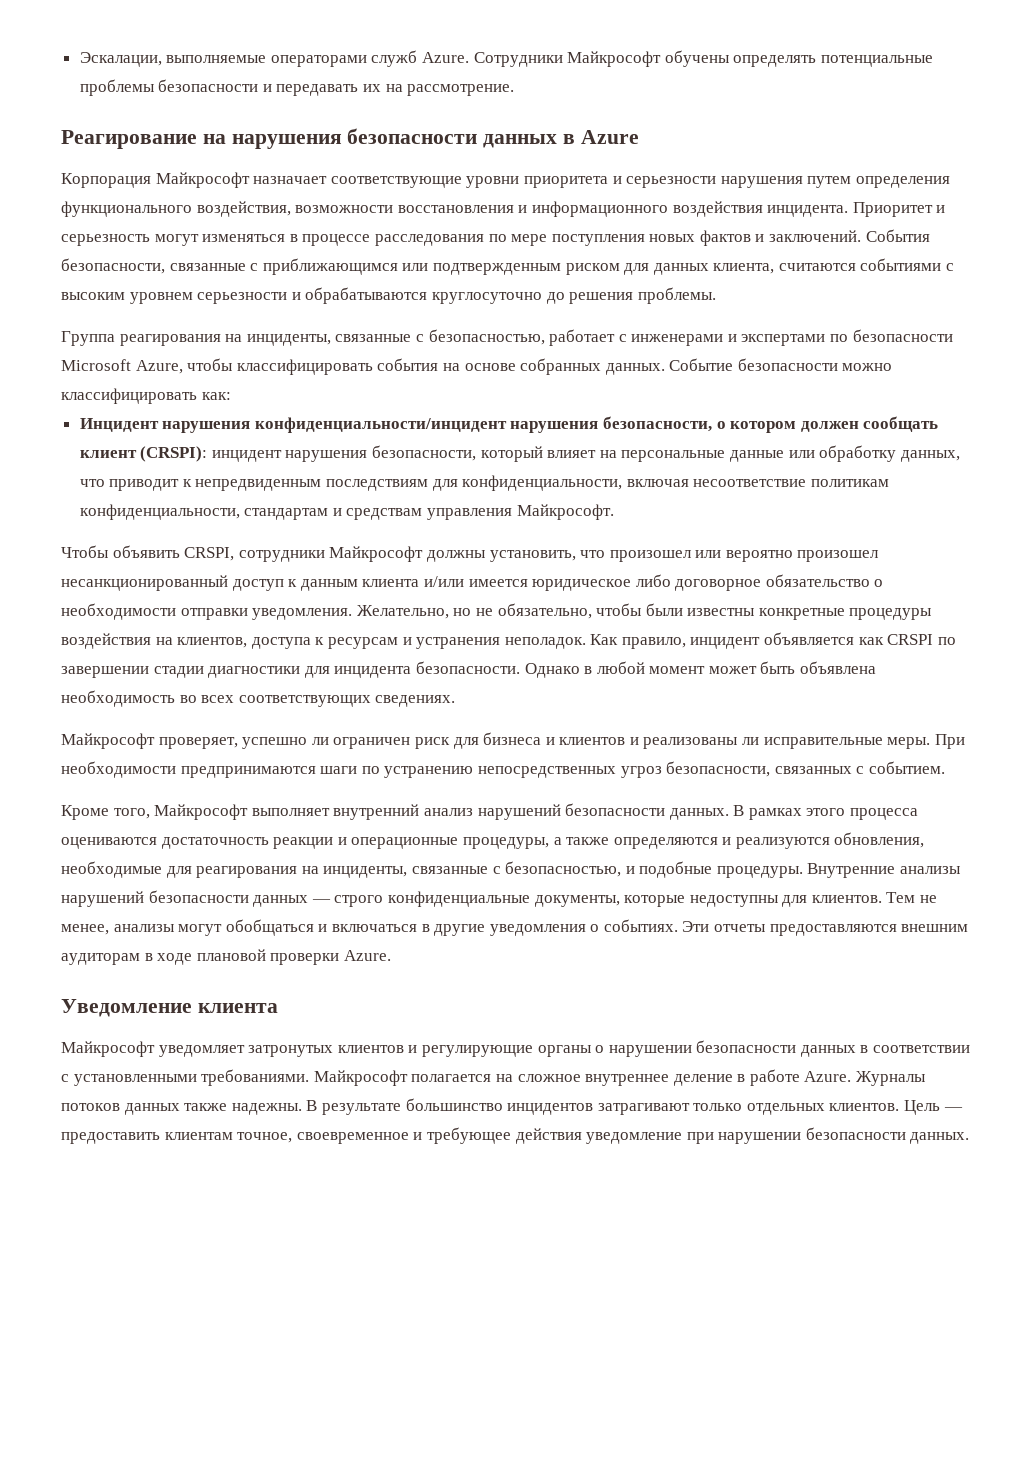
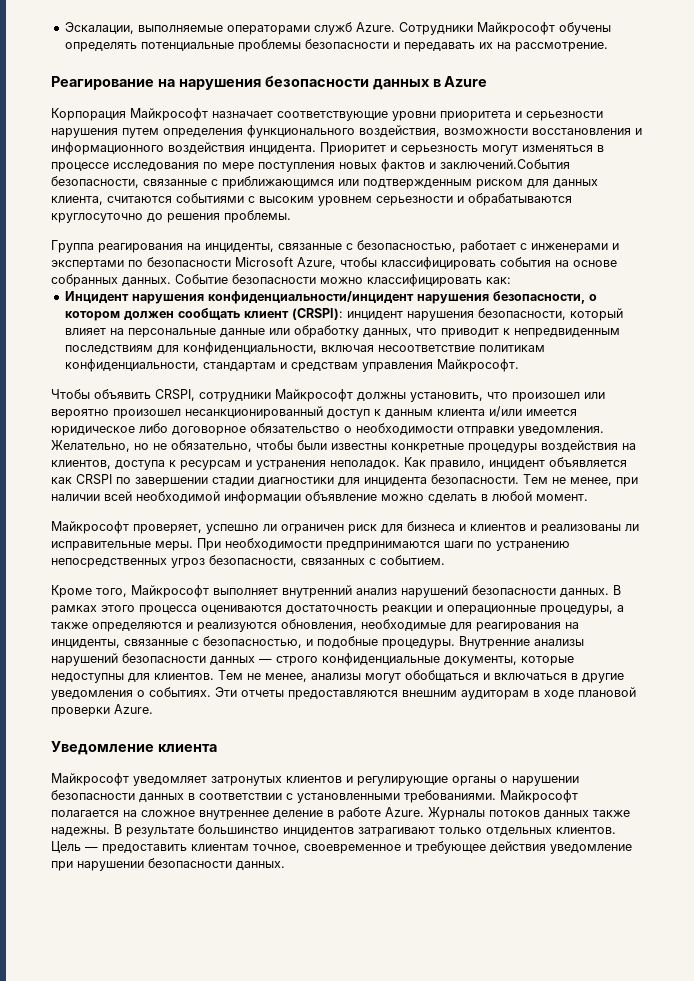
- Приоритет и серьезность могут изменяться в процессе расследования по мере поступления новых фактов и заключений. События безопасности, связанные с приближающимся или подтвержденным риском для данных клиента, считаются событиями с высоким уровнем серьезности и обрабатываются круглосуточно до решения проблемы.
+ Приоритет и серьезность могут изменяться в процессе исследования по мере поступления новых фактов и заключений.События безопасности, связанные с приближающимся или подтвержденным риском для данных клиента, считаются событиями с высоким уровнем серьезности и обрабатываются круглосуточно до решения проблемы.
- Однако в любой момент может быть объявлена необходимость во всех соответствующих сведениях.
+ Тем не менее, при наличии всей необходимой информации объявление можно сделать в любой момент.

